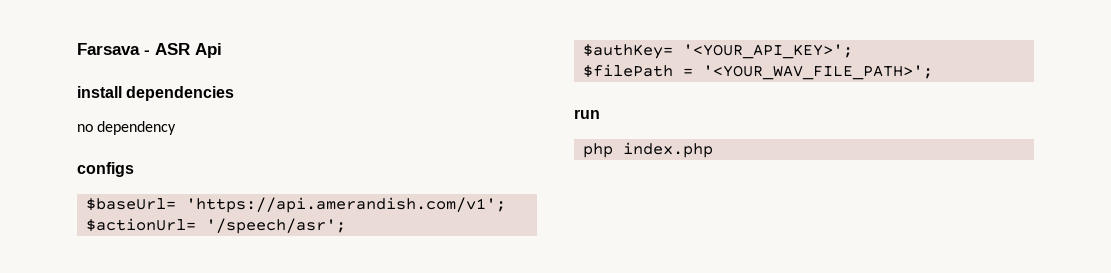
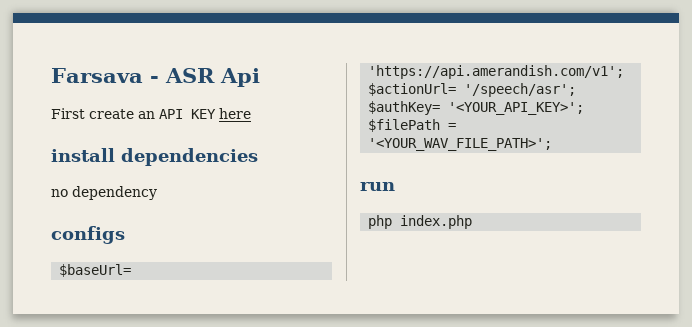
+ First create an API KEY here

